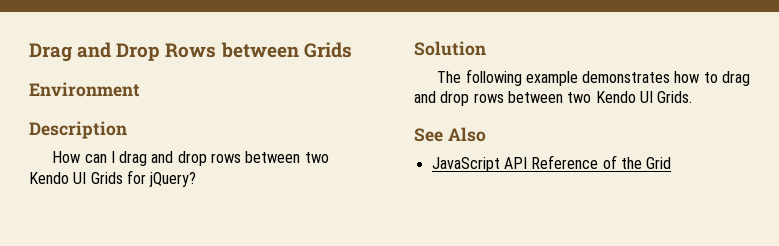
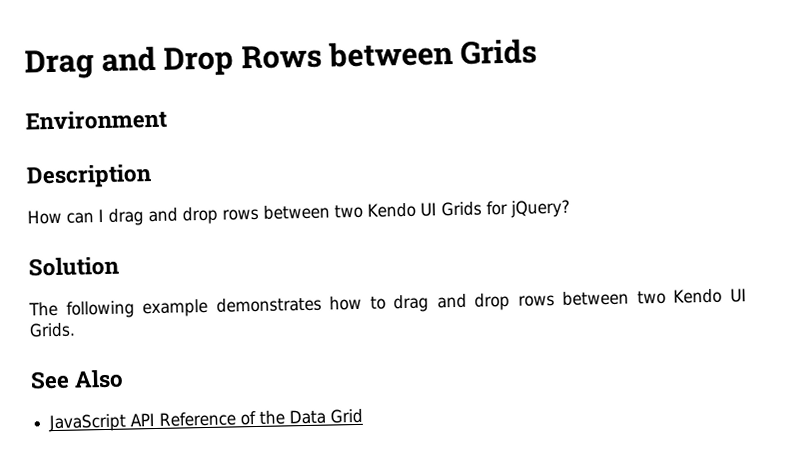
- JavaScript API Reference of the Grid
+ JavaScript API Reference of the Data Grid

